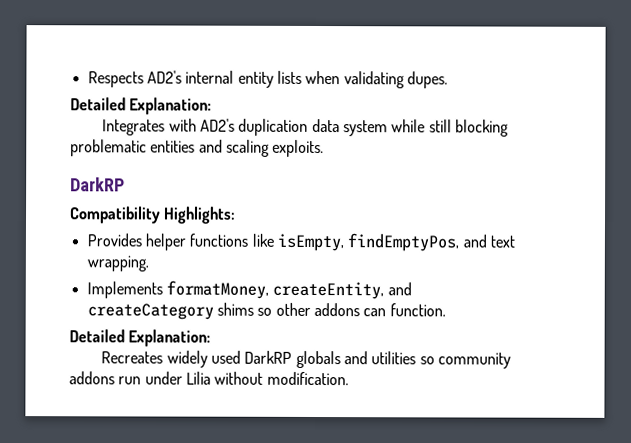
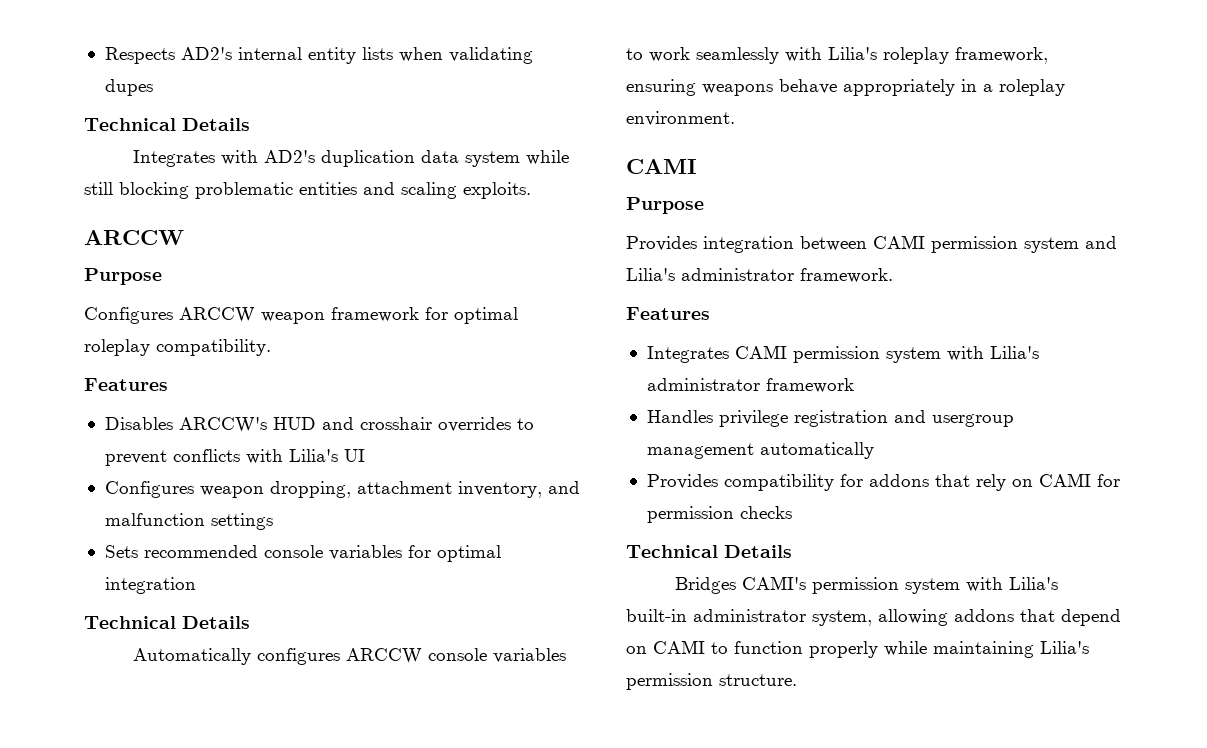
- Respects AD2's internal entity lists when validating dupes.
- Detailed Explanation:
+ Respects AD2's internal entity lists when validating dupes
+ Technical Details
  Integrates with AD2's duplication data system while still blocking problematic entities and scaling exploits.
- DarkRP
- Compatibility Highlights:
- Provides helper functions like isEmpty, findEmptyPos, and text wrapping.
- Implements formatMoney, createEntity, and createCategory shims so other addons can function.
- Detailed Explanation:
- Recreates widely used DarkRP globals and utilities so community addons run under Lilia without modification.
+ ARCCW
+ Purpose
+ Configures ARCCW weapon framework for optimal roleplay compatibility.
+ Features
+ Disables ARCCW's HUD and crosshair overrides to prevent conflicts with Lilia's UI
+ Configures weapon dropping, attachment inventory, and malfunction settings
+ Sets recommended console variables for optimal integration
+ Technical Details
+ Automatically configures ARCCW console variables to work seamlessly with Lilia's roleplay framework, ensuring weapons behave appropriately in a roleplay environment.
+ CAMI
+ Purpose
+ Provides integration between CAMI permission system and Lilia's administrator framework.
+ Features
+ Integrates CAMI permission system with Lilia's administrator framework
+ Handles privilege registration and usergroup management automatically
+ Provides compatibility for addons that rely on CAMI for permission checks
+ Technical Details
+ Bridges CAMI's permission system with Lilia's built-in administrator system, allowing addons that depend on CAMI to function properly while maintaining Lilia's permission structure.

